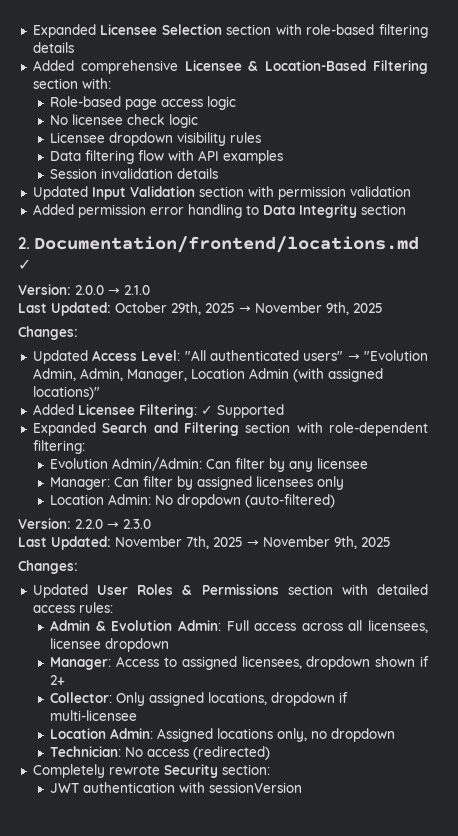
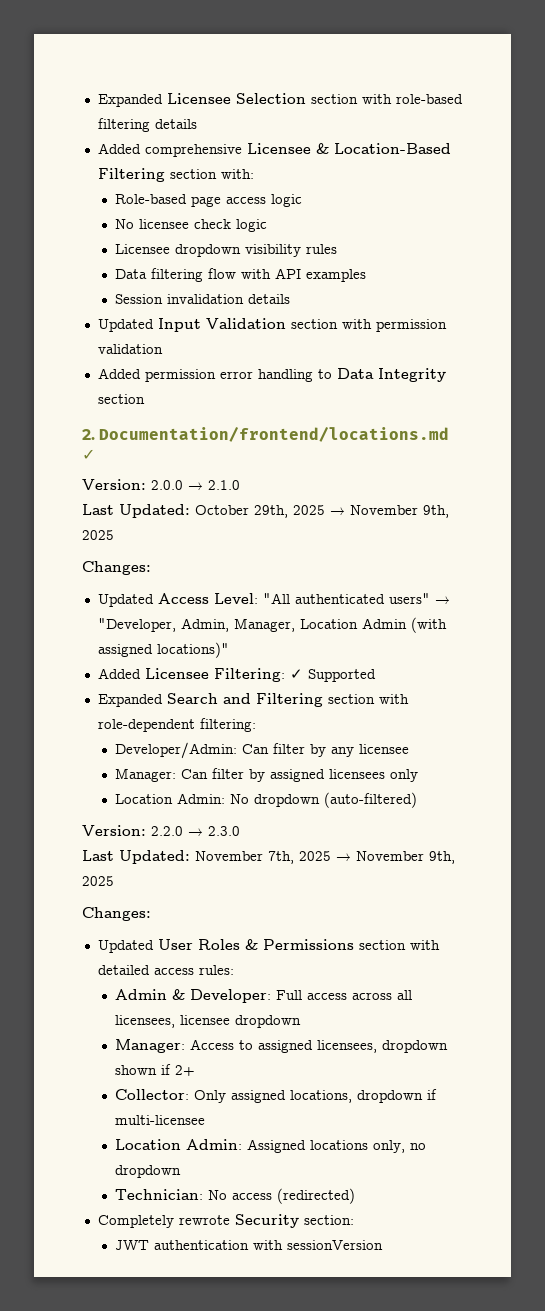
- Updated Access Level: "All authenticated users" → "Evolution Admin, Admin, Manager, Location Admin (with assigned locations)"
+ Updated Access Level: "All authenticated users" → "Developer, Admin, Manager, Location Admin (with assigned locations)"
- Evolution Admin/Admin: Can filter by any licensee
+ Developer/Admin: Can filter by any licensee
- Admin & Evolution Admin: Full access across all licensees, licensee dropdown
+ Admin & Developer: Full access across all licensees, licensee dropdown

